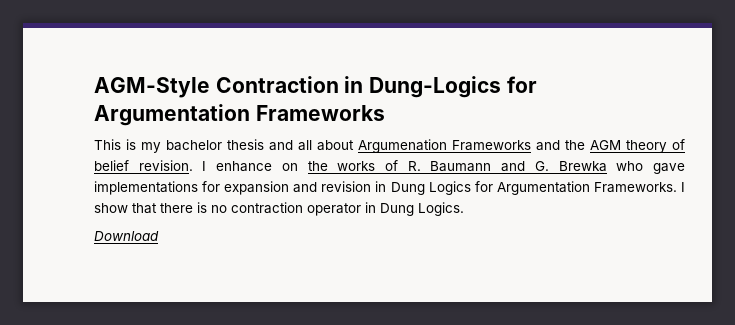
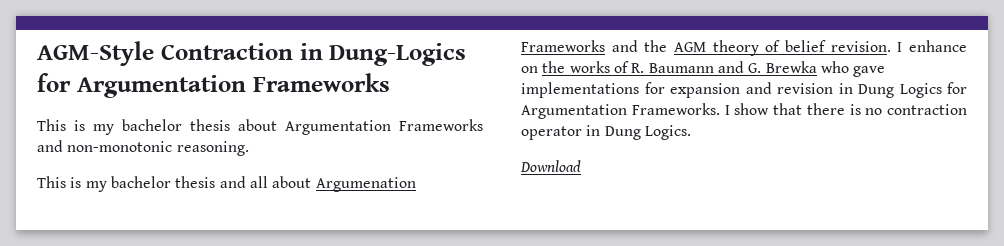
+ This is my bachelor thesis about Argumentation Frameworks and non-monotonic reasoning.

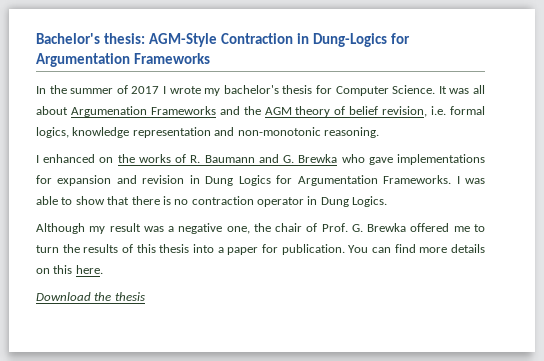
- AGM-Style Contraction in Dung-Logics for Argumentation Frameworks
+ Bachelor's thesis: AGM-Style Contraction in Dung-Logics for Argumentation Frameworks
- This is my bachelor thesis about Argumentation Frameworks and non-monotonic reasoning.
- This is my bachelor thesis and all about Argumenation Frameworks and the AGM theory of belief revision. I enhance on the works of R. Baumann and G. Brewka who gave implementations for expansion and revision in Dung Logics for Argumentation Frameworks.
+ In the summer of 2017 I wrote my bachelor's thesis for Computer Science. It was all about Argumenation Frameworks and the AGM theory of belief revision, i.e. formal logics, knowledge representation and non-monotonic reasoning.
+ I enhanced on the works of R. Baumann and G. Brewka who gave implementations for expansion and revision in Dung Logics for Argumentation Frameworks.
- I show that there is no contraction operator in Dung Logics.
+ I was able to show that there is no contraction operator in Dung Logics.
+ Although my result was a negative one, the chair of Prof. G. Brewka offered me to turn the results of this thesis into a paper for publication. You can find more details on this here.
- Download
+ Download the thesis

